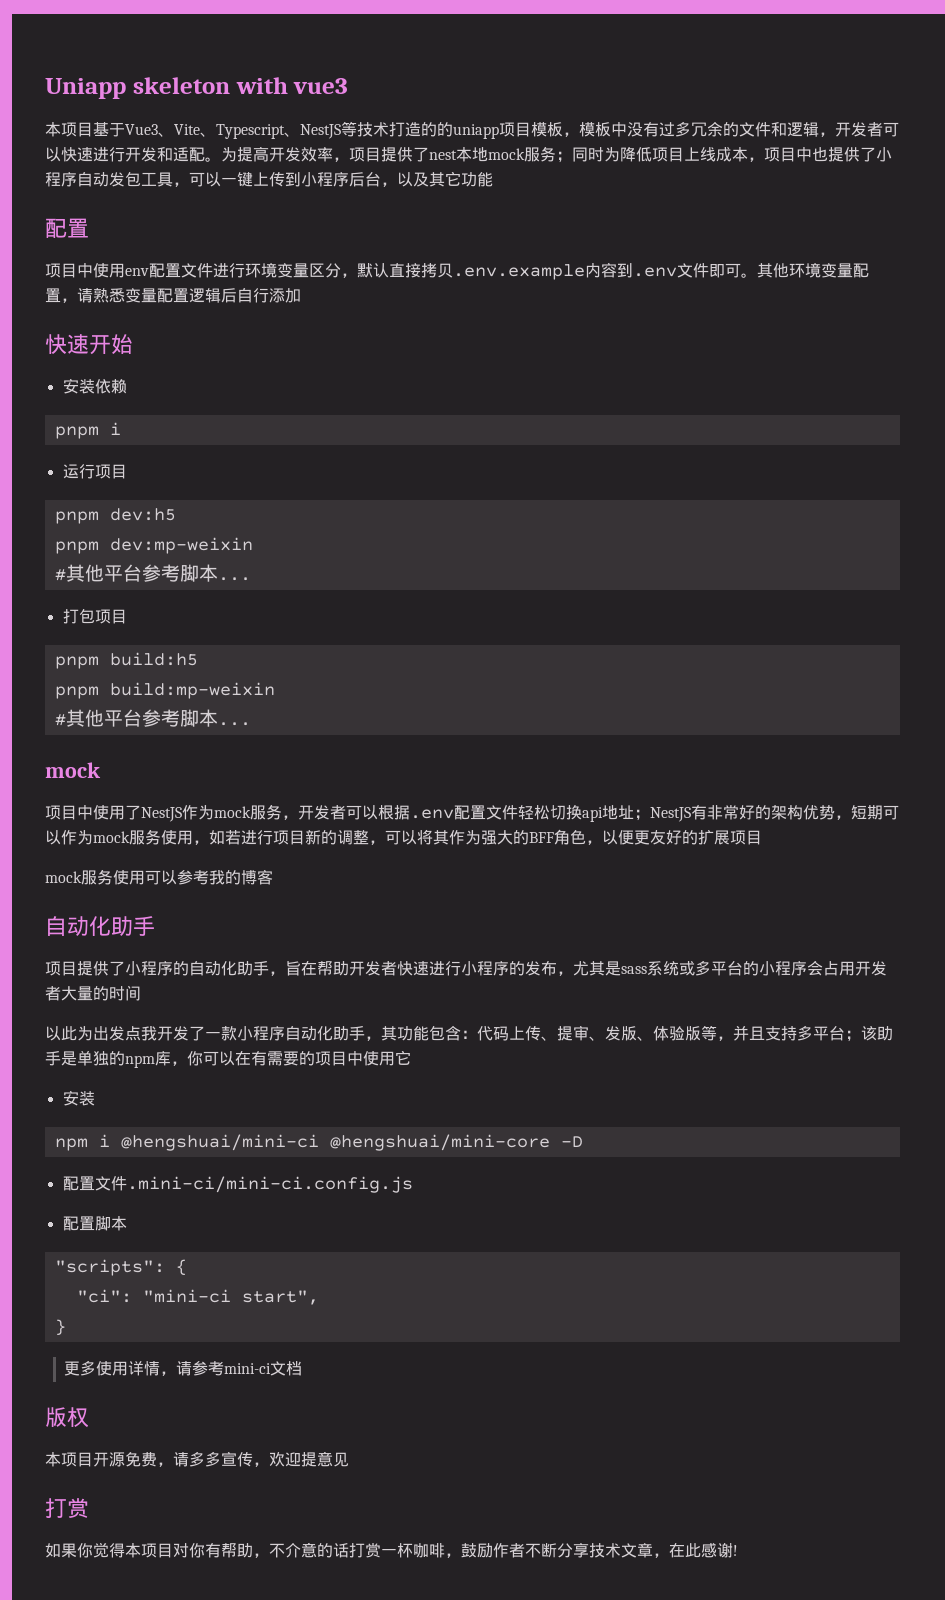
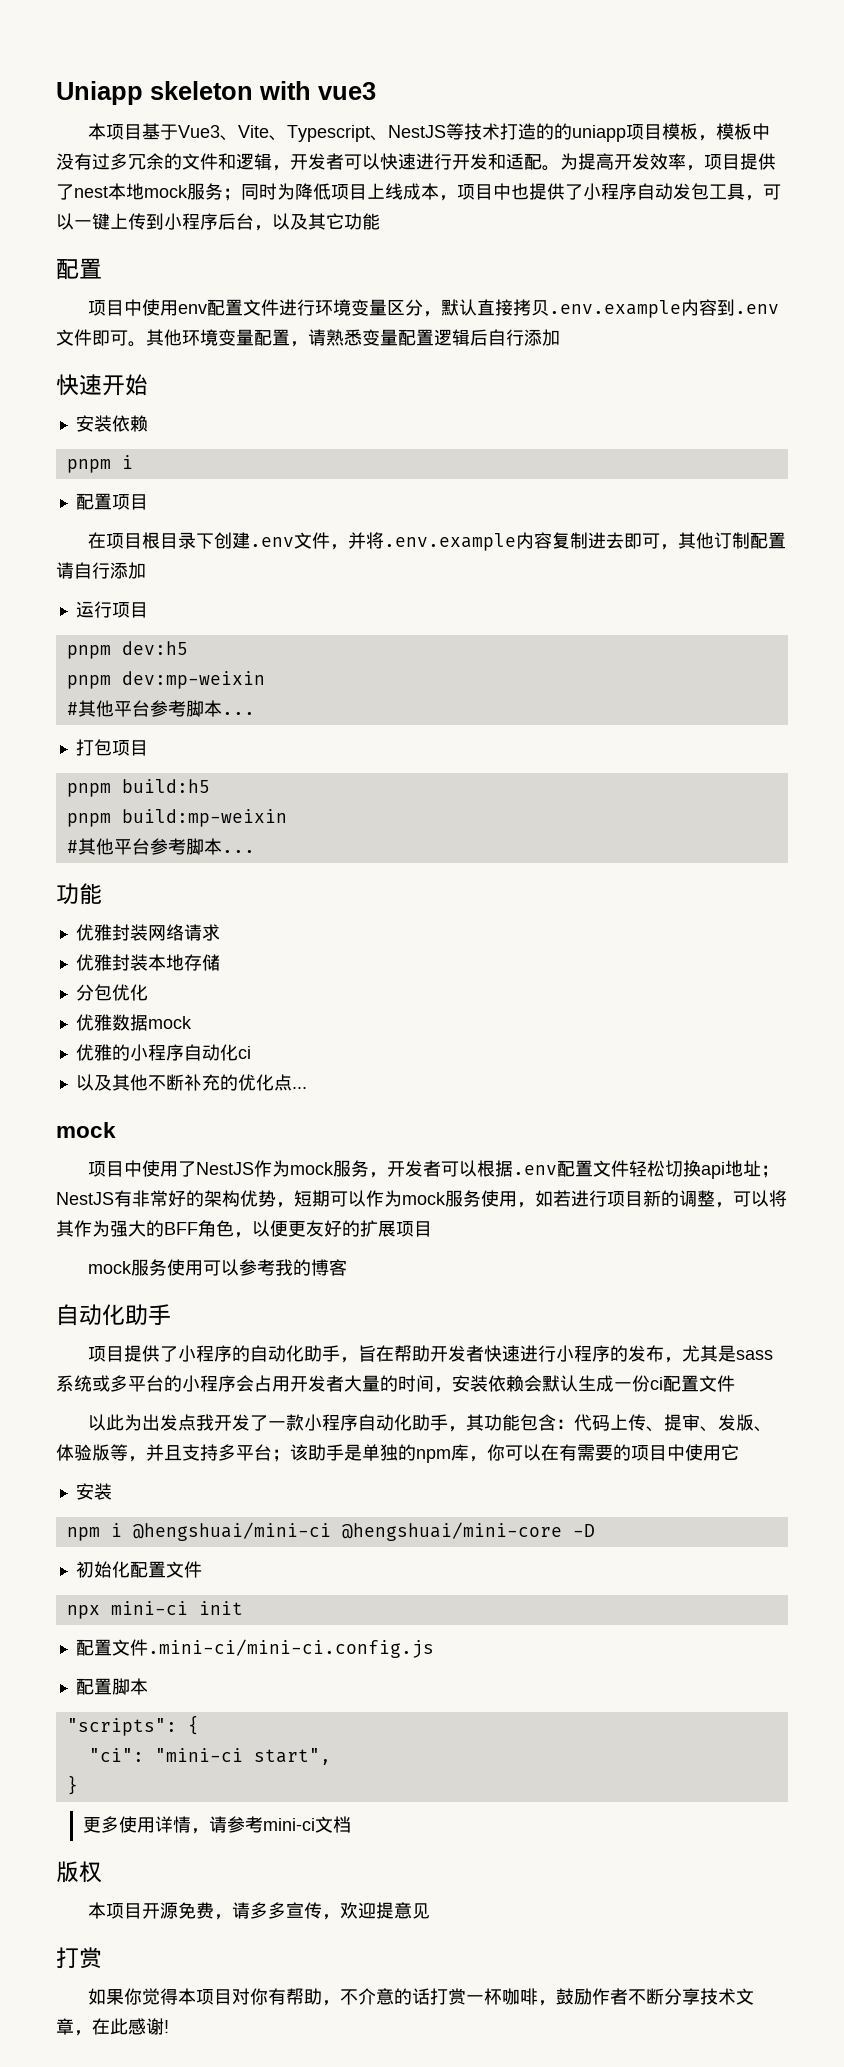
+ 配置项目
+ 在项目根目录下创建.env文件，并将.env.example内容复制进去即可，其他订制配置请自行添加
  pnpm build:mp-weixin
  #其他平台参考脚本...
+ 功能
+ 优雅封装网络请求
+ 优雅封装本地存储
+ 分包优化
+ 优雅数据mock
+ 优雅的小程序自动化ci
+ 以及其他不断补充的优化点...
- 项目提供了小程序的自动化助手，旨在帮助开发者快速进行小程序的发布，尤其是sass系统或多平台的小程序会占用开发者大量的时间
+ 项目提供了小程序的自动化助手，旨在帮助开发者快速进行小程序的发布，尤其是sass系统或多平台的小程序会占用开发者大量的时间，安装依赖会默认生成一份ci配置文件
+ 初始化配置文件
+ npx mini-ci init

